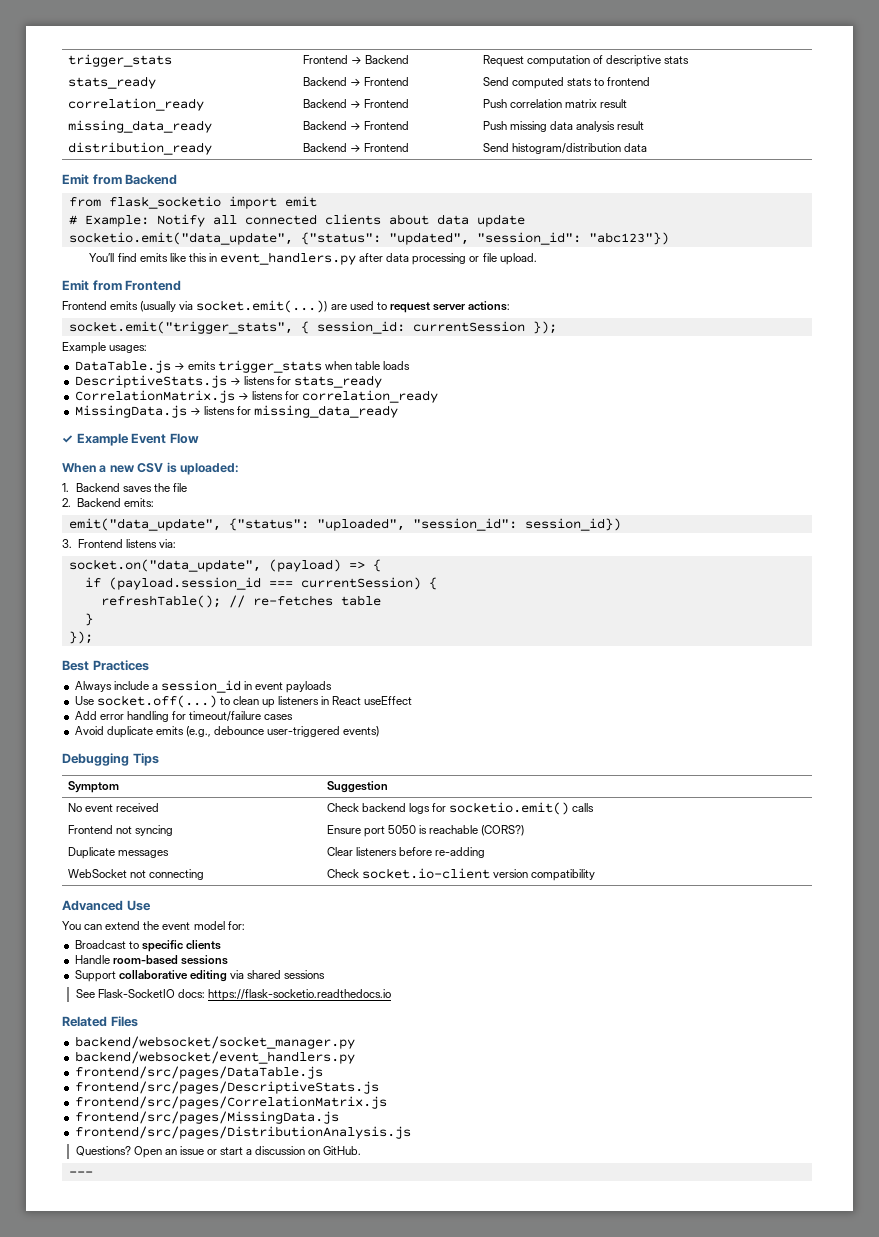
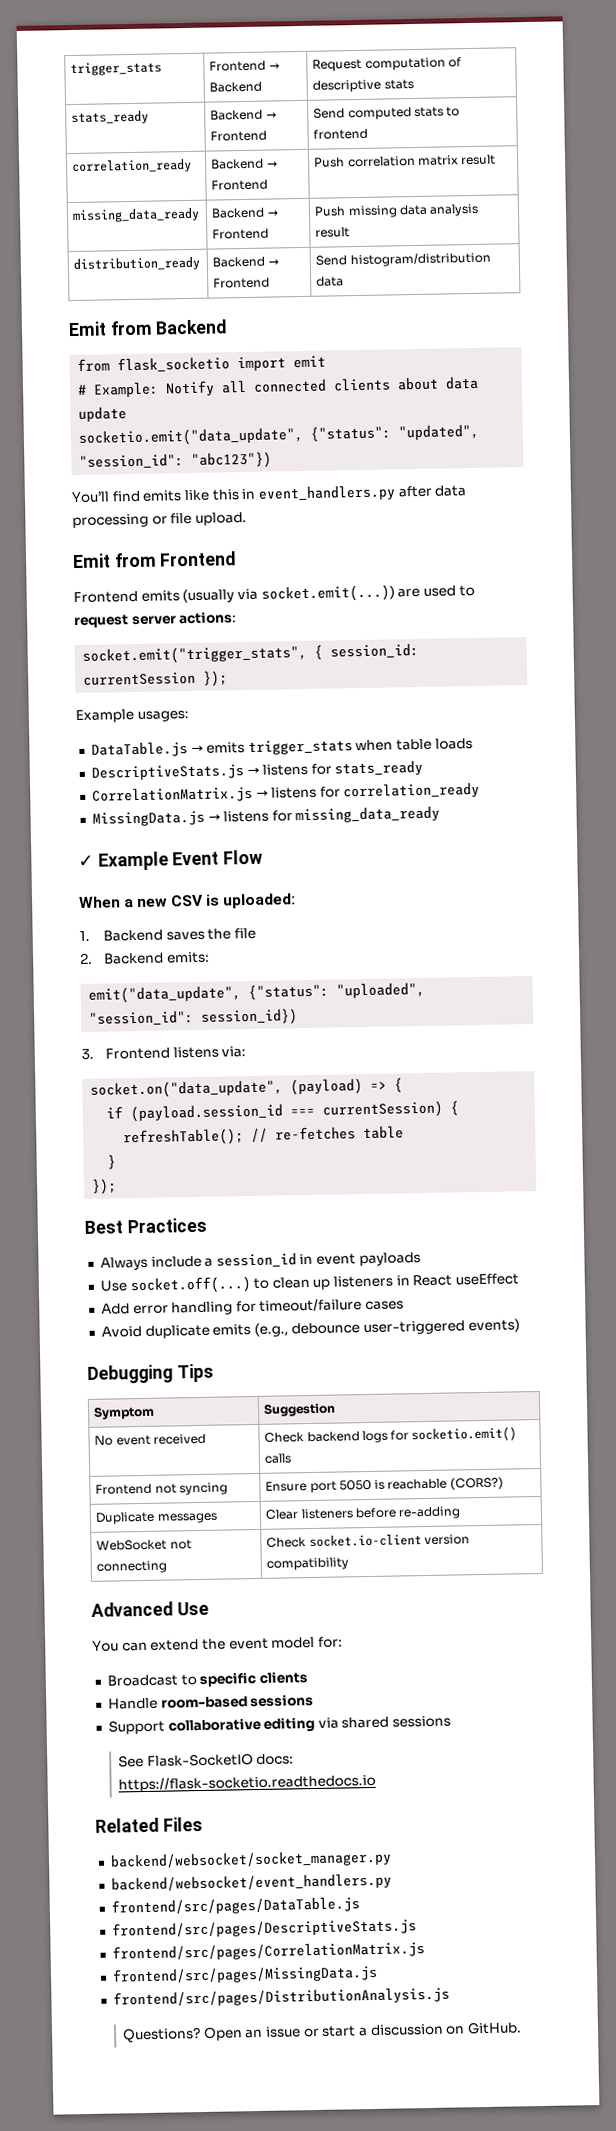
- ---

